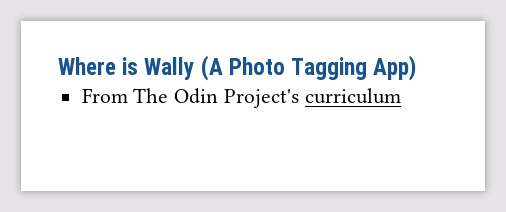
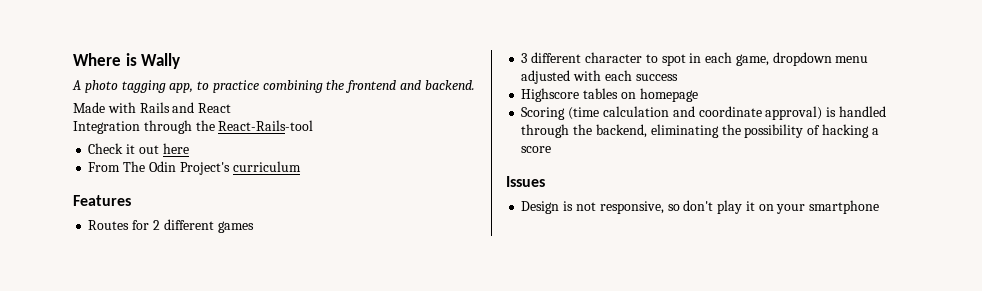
- Where is Wally (A Photo Tagging App)
+ Where is Wally
+ A photo tagging app, to practice combining the frontend and backend.
+ Made with Rails and React
+ Integration through the React-Rails-tool
+ Check it out here
+ Features
+ Routes for 2 different games
+ 3 different character to spot in each game, dropdown menu adjusted with each success
+ Highscore tables on homepage
+ Scoring (time calculation and coordinate approval) is handled through the backend, eliminating the possibility of hacking a score
+ Issues
+ Design is not responsive, so don't play it on your smartphone

